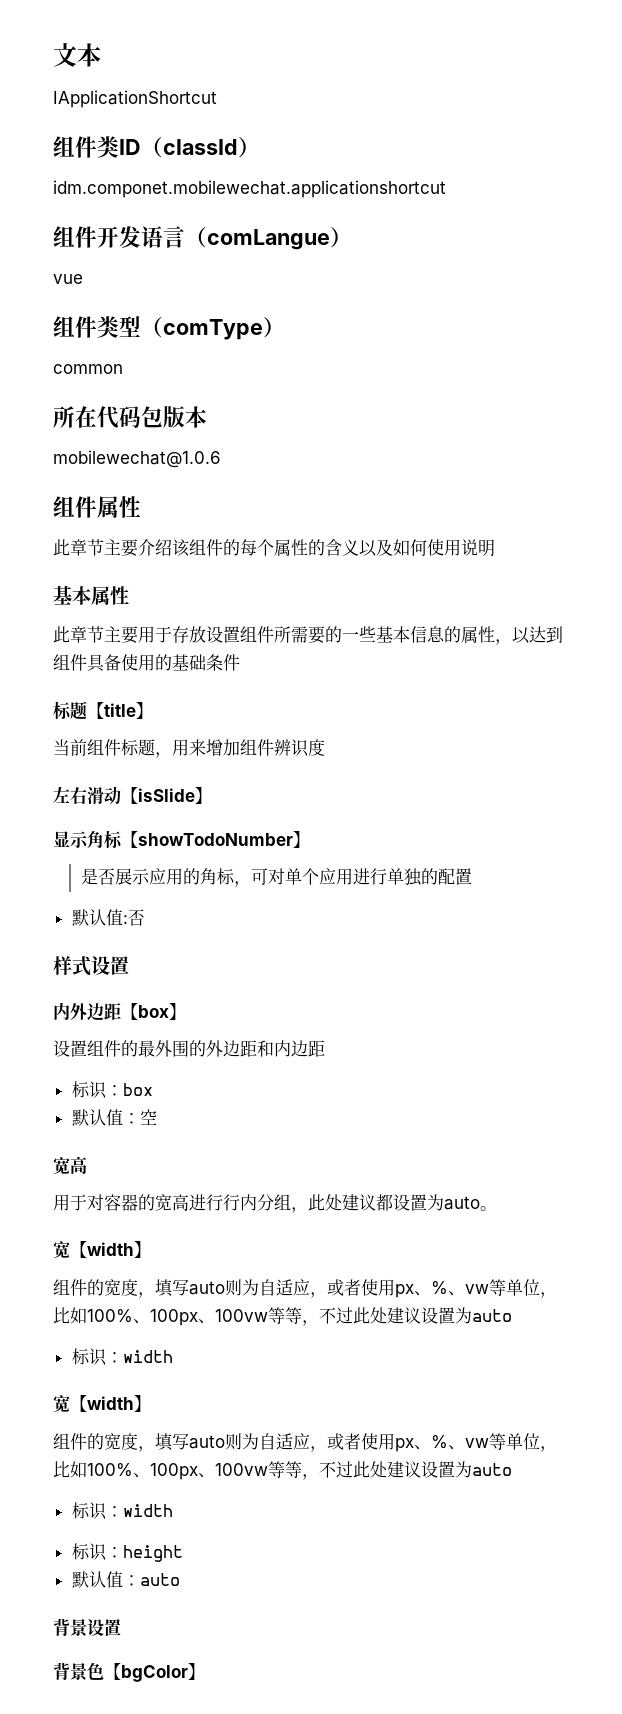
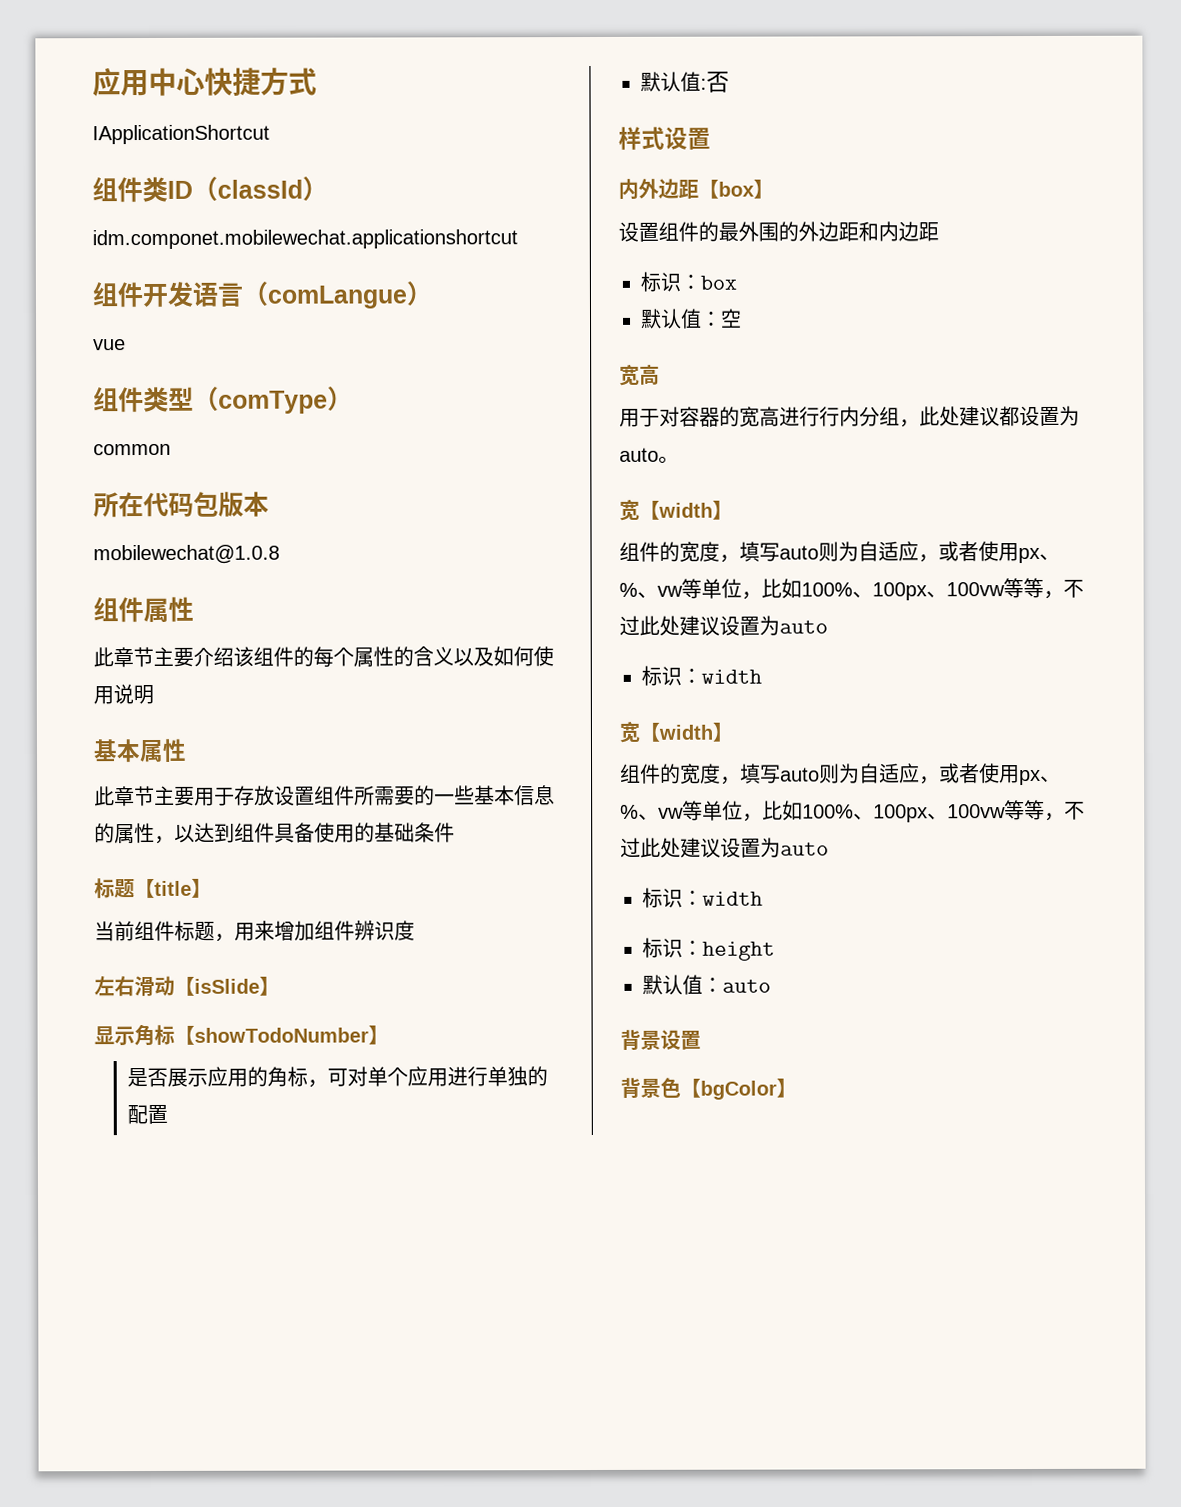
- 文本
+ 应用中心快捷方式
- mobilewechat@1.0.6
+ mobilewechat@1.0.8

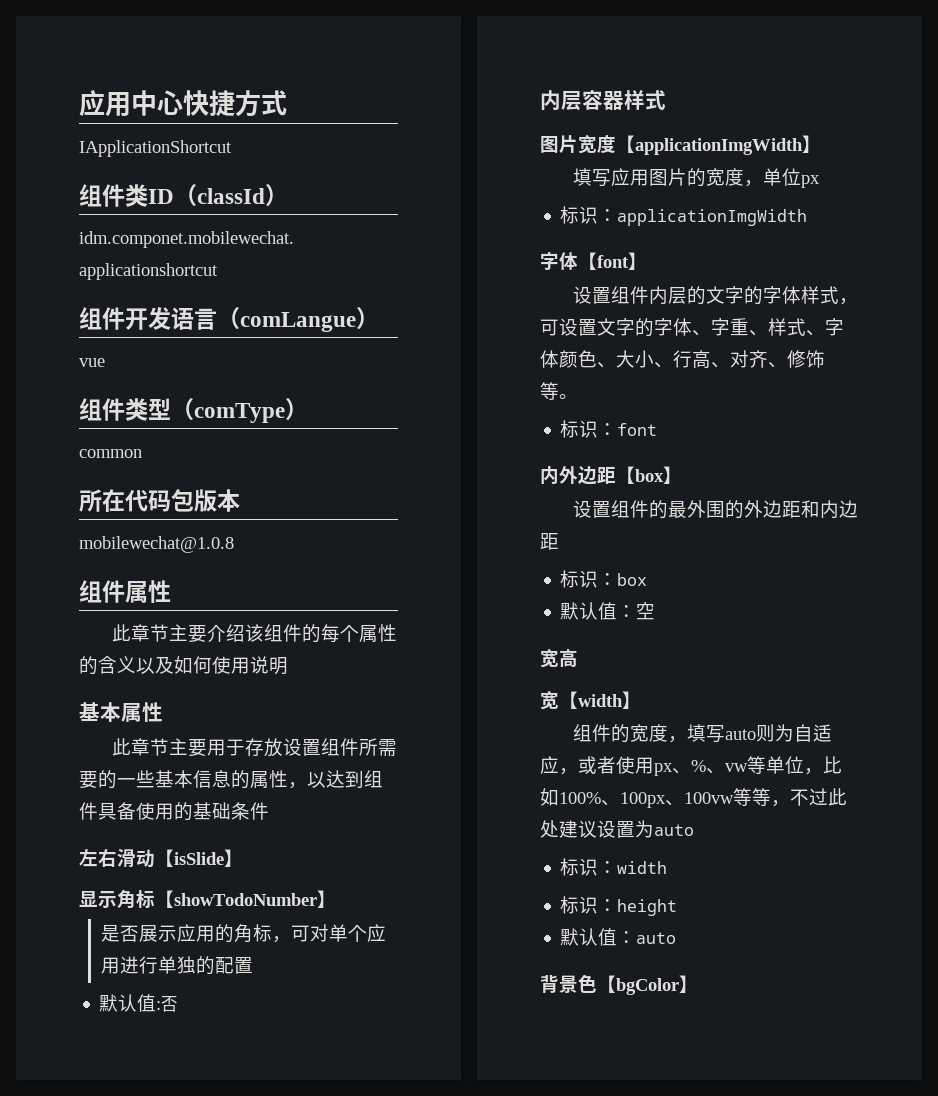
- 标题【title】
- 当前组件标题，用来增加组件辨识度
- 样式设置
+ 内层容器样式
+ 图片宽度【applicationImgWidth】
+ 填写应用图片的宽度，单位px
+ 标识：applicationImgWidth
+ 字体【font】
+ 设置组件内层的文字的字体样式，可设置文字的字体、字重、样式、字体颜色、大小、行高、对齐、修饰等。
+ 标识：font
- 用于对容器的宽高进行行内分组，此处建议都设置为auto。
- 宽【width】
- 组件的宽度，填写auto则为自适应，或者使用px、%、vw等单位，比如100%、100px、100vw等等，不过此处建议设置为auto
- 标识：width
- 背景设置

